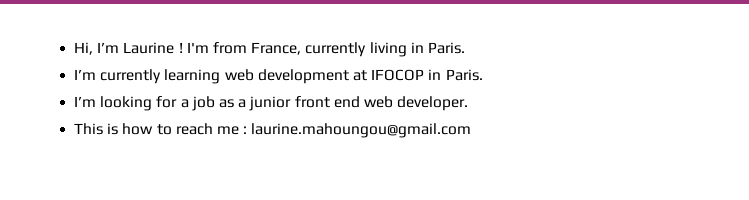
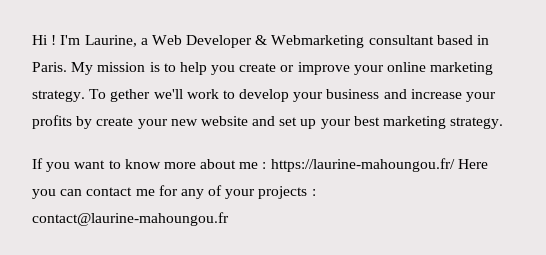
- Hi, I’m Laurine ! I'm from France, currently living in Paris.
- I’m currently learning web development at IFOCOP in Paris.
- I’m looking for a job as a junior front end web developer.
- This is how to reach me : laurine.mahoungou@gmail.com
+ Hi ! I'm Laurine, a Web Developer & Webmarketing consultant based in Paris. My mission is to help you create or improve your online marketing strategy. To gether we'll work to develop your business and increase your profits by create your new website and set up your best marketing strategy.
+ If you want to know more about me : https://laurine-mahoungou.fr/ Here you can contact me for any of your projects : contact@laurine-mahoungou.fr

